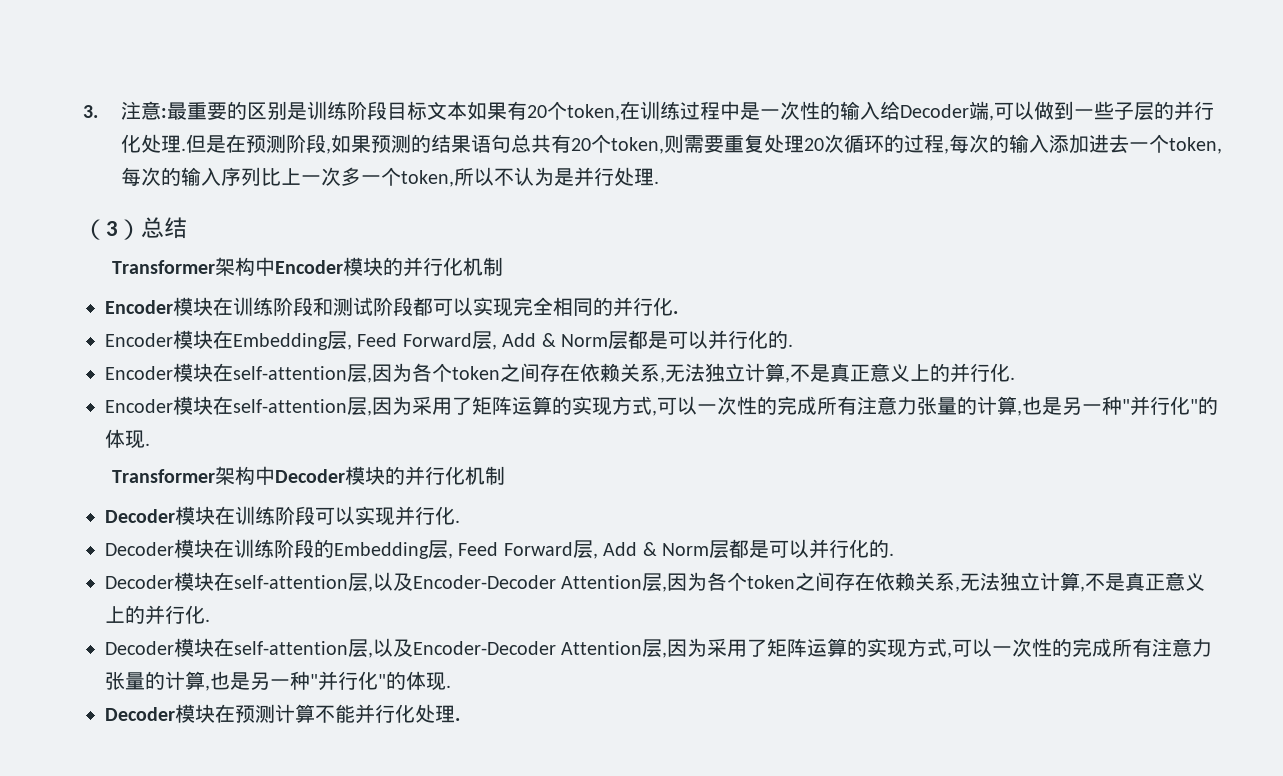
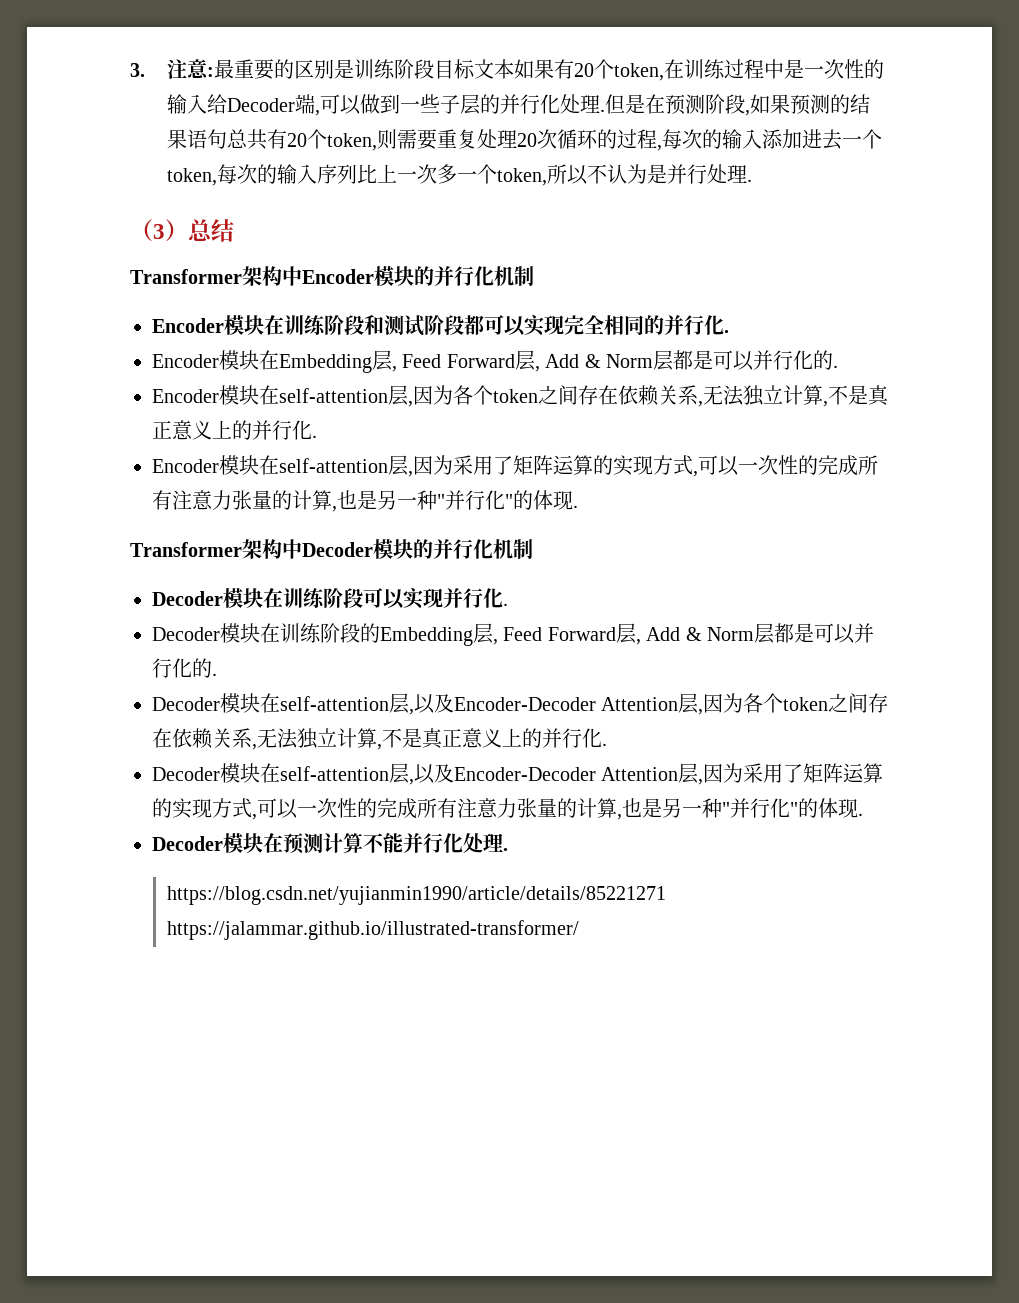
+ https://blog.csdn.net/yujianmin1990/article/details/85221271 https://jalammar.github.io/illustrated-transformer/

